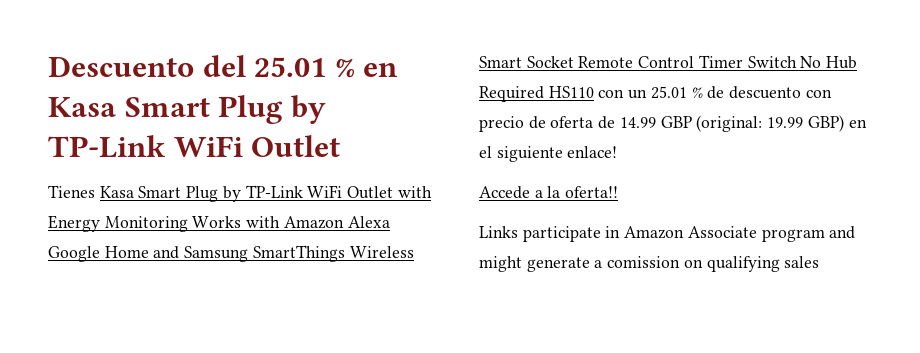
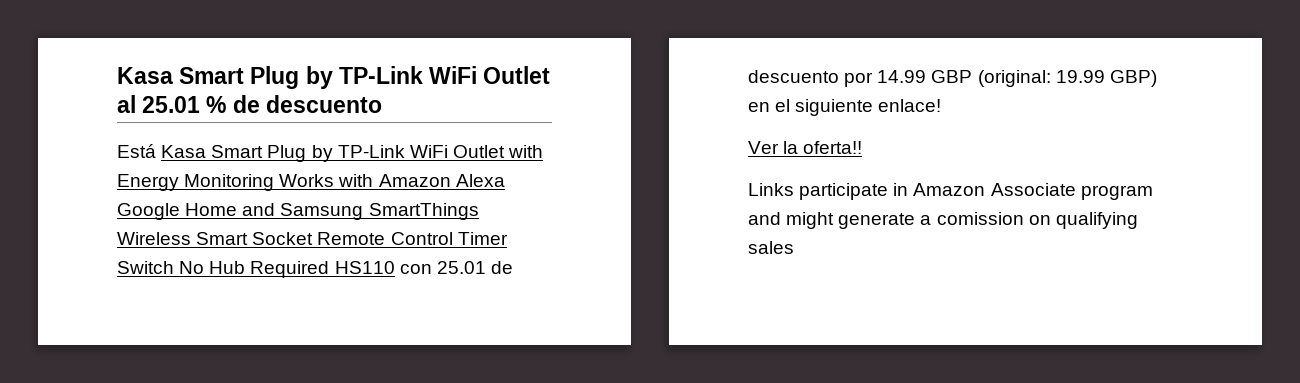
- Descuento del 25.01 % en Kasa Smart Plug by TP-Link WiFi Outlet
- Tienes Kasa Smart Plug by TP-Link WiFi Outlet with Energy Monitoring Works with Amazon Alexa Google Home and Samsung SmartThings Wireless Smart Socket Remote Control Timer Switch No Hub Required HS110 con un 25.01 % de descuento con precio de oferta de 14.99 GBP (original: 19.99 GBP) en el siguiente enlace!
+ Kasa Smart Plug by TP-Link WiFi Outlet al 25.01 % de descuento
+ Está Kasa Smart Plug by TP-Link WiFi Outlet with Energy Monitoring Works with Amazon Alexa Google Home and Samsung SmartThings Wireless Smart Socket Remote Control Timer Switch No Hub Required HS110 con 25.01 de descuento por 14.99 GBP (original: 19.99 GBP) en el siguiente enlace!
- Accede a la oferta!!
+ Ver la oferta!!

